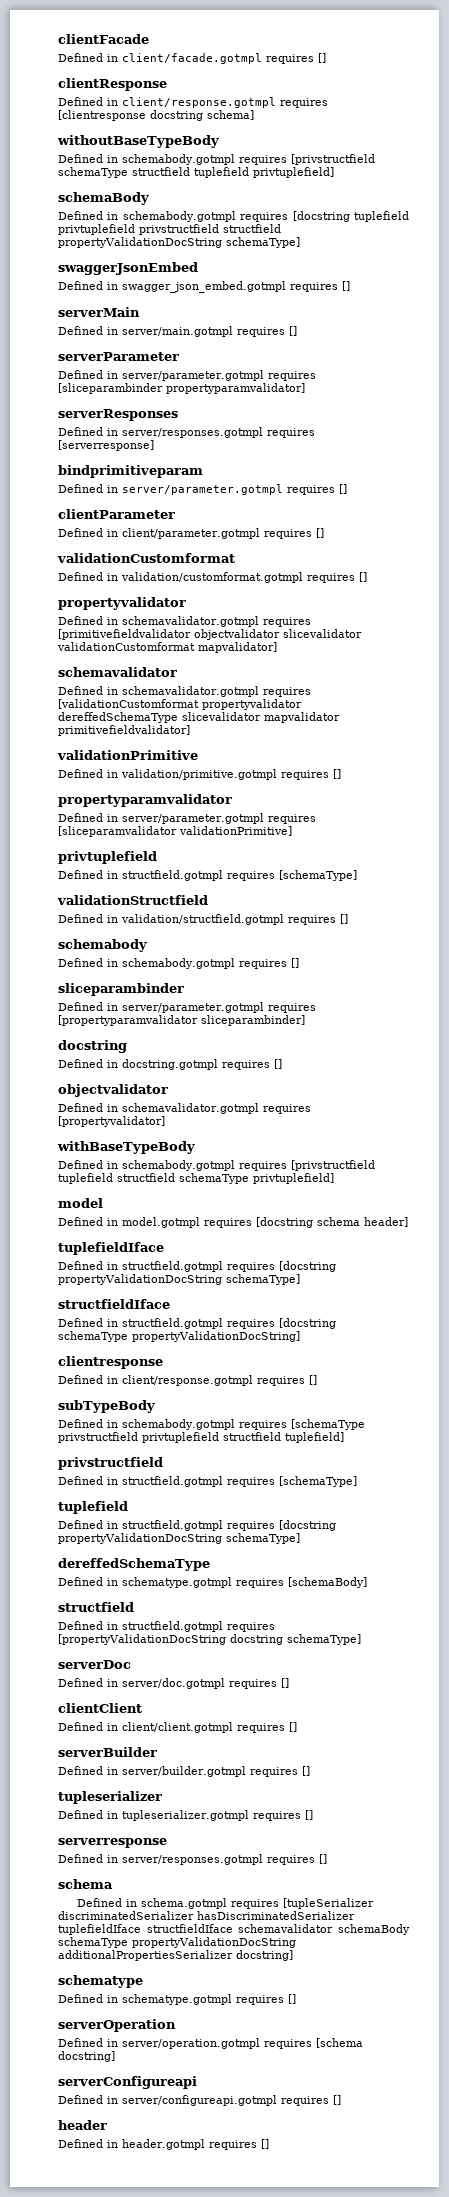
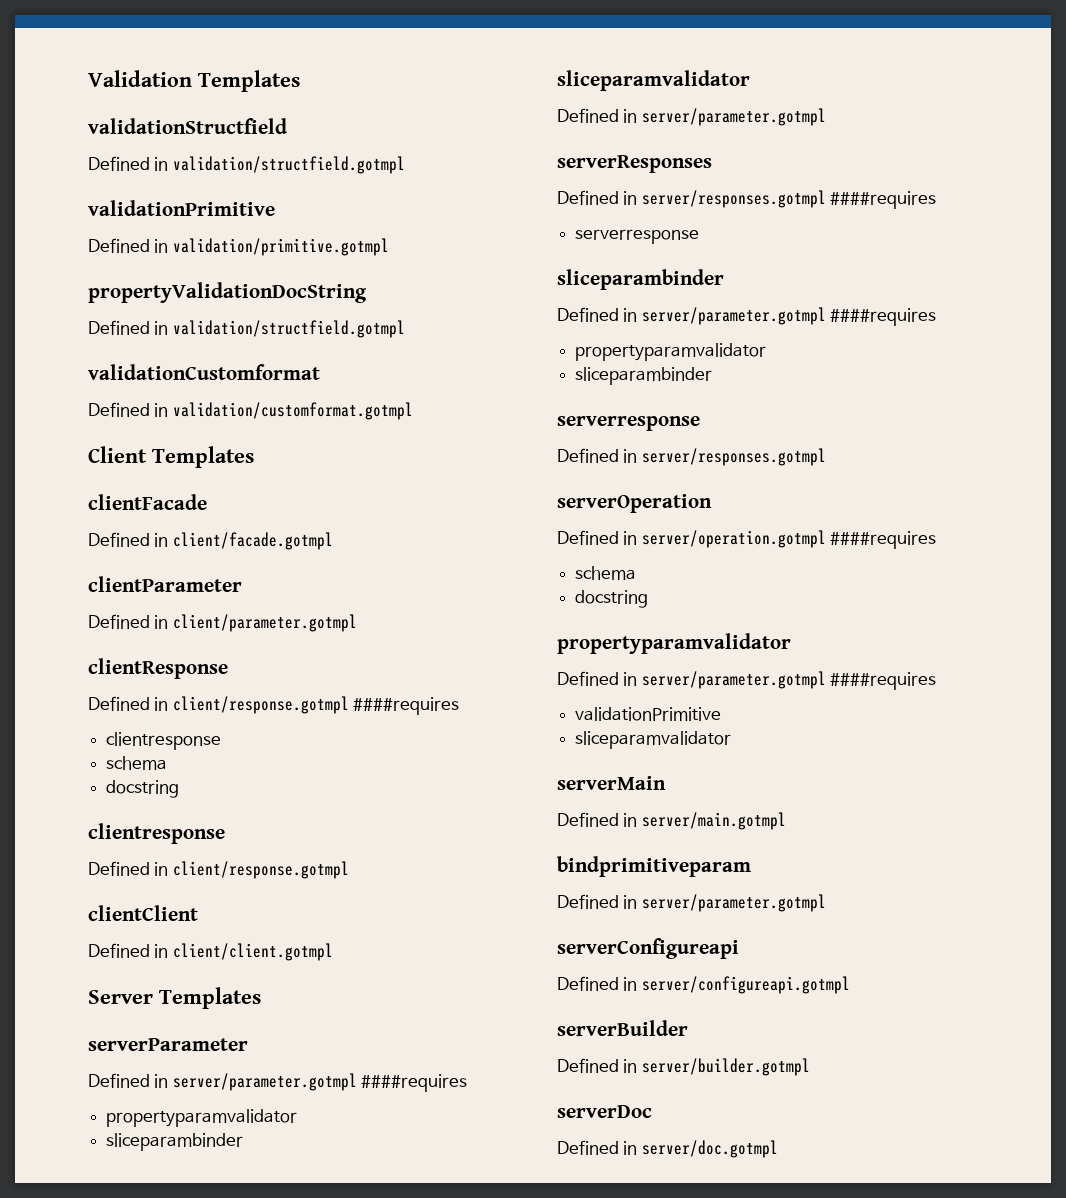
+ Validation Templates
+ validationStructfield
+ Defined in validation/structfield.gotmpl
+ validationPrimitive
+ Defined in validation/primitive.gotmpl
+ propertyValidationDocString
+ Defined in validation/structfield.gotmpl
+ validationCustomformat
+ Defined in validation/customformat.gotmpl
+ Client Templates
- Defined in client/facade.gotmpl requires []
+ Defined in client/facade.gotmpl
+ clientParameter
+ Defined in client/parameter.gotmpl
- Defined in client/response.gotmpl requires [clientresponse docstring schema]
- withoutBaseTypeBody
- Defined in schemabody.gotmpl requires [privstructfield schemaType structfield tuplefield privtuplefield]
- schemaBody
- Defined in schemabody.gotmpl requires [docstring tuplefield privtuplefield privstructfield structfield propertyValidationDocString schemaType]
- swaggerJsonEmbed
- Defined in swagger_json_embed.gotmpl requires []
+ Defined in client/response.gotmpl ####requires
+ clientresponse
+ schema
+ docstring
+ clientresponse
+ Defined in client/response.gotmpl
+ clientClient
+ Defined in client/client.gotmpl
+ Server Templates
+ serverParameter
+ Defined in server/parameter.gotmpl ####requires
+ propertyparamvalidator
+ sliceparambinder
+ sliceparamvalidator
+ Defined in server/parameter.gotmpl
+ serverResponses
+ Defined in server/responses.gotmpl ####requires
+ serverresponse
+ sliceparambinder
+ Defined in server/parameter.gotmpl ####requires
+ propertyparamvalidator
+ sliceparambinder
+ serverresponse
+ Defined in server/responses.gotmpl
+ serverOperation
+ Defined in server/operation.gotmpl ####requires
+ schema
+ docstring
+ propertyparamvalidator
+ Defined in server/parameter.gotmpl ####requires
+ validationPrimitive
+ sliceparamvalidator
  serverMain
- Defined in server/main.gotmpl requires []
- serverParameter
- Defined in server/parameter.gotmpl requires [sliceparambinder propertyparamvalidator]
- serverResponses
- Defined in server/responses.gotmpl requires [serverresponse]
+ Defined in server/main.gotmpl
  bindprimitiveparam
- Defined in server/parameter.gotmpl requires []
- clientParameter
- Defined in client/parameter.gotmpl requires []
- validationCustomformat
- Defined in validation/customformat.gotmpl requires []
- propertyvalidator
- Defined in schemavalidator.gotmpl requires [primitivefieldvalidator objectvalidator slicevalidator validationCustomformat mapvalidator]
- schemavalidator
- Defined in schemavalidator.gotmpl requires [validationCustomformat propertyvalidator dereffedSchemaType slicevalidator mapvalidator primitivefieldvalidator]
- validationPrimitive
- Defined in validation/primitive.gotmpl requires []
- propertyparamvalidator
- Defined in server/parameter.gotmpl requires [sliceparamvalidator validationPrimitive]
- privtuplefield
- Defined in structfield.gotmpl requires [schemaType]
- validationStructfield
- Defined in validation/structfield.gotmpl requires []
- schemabody
- Defined in schemabody.gotmpl requires []
- sliceparambinder
- Defined in server/parameter.gotmpl requires [propertyparamvalidator sliceparambinder]
- docstring
- Defined in docstring.gotmpl requires []
- objectvalidator
- Defined in schemavalidator.gotmpl requires [propertyvalidator]
- withBaseTypeBody
- Defined in schemabody.gotmpl requires [privstructfield tuplefield structfield schemaType privtuplefield]
- model
- Defined in model.gotmpl requires [docstring schema header]
- tuplefieldIface
- Defined in structfield.gotmpl requires [docstring propertyValidationDocString schemaType]
- structfieldIface
- Defined in structfield.gotmpl requires [docstring schemaType propertyValidationDocString]
- clientresponse
- Defined in client/response.gotmpl requires []
- subTypeBody
- Defined in schemabody.gotmpl requires [schemaType privstructfield privtuplefield structfield tuplefield]
- privstructfield
- Defined in structfield.gotmpl requires [schemaType]
- tuplefield
- Defined in structfield.gotmpl requires [docstring propertyValidationDocString schemaType]
- dereffedSchemaType
- Defined in schematype.gotmpl requires [schemaBody]
- structfield
- Defined in structfield.gotmpl requires [propertyValidationDocString docstring schemaType]
+ Defined in server/parameter.gotmpl
+ serverConfigureapi
+ Defined in server/configureapi.gotmpl
+ serverBuilder
+ Defined in server/builder.gotmpl
  serverDoc
- Defined in server/doc.gotmpl requires []
- clientClient
- Defined in client/client.gotmpl requires []
- serverBuilder
- Defined in server/builder.gotmpl requires []
- tupleserializer
- Defined in tupleserializer.gotmpl requires []
- serverresponse
- Defined in server/responses.gotmpl requires []
- schema
- Defined in schema.gotmpl requires [tupleSerializer discriminatedSerializer hasDiscriminatedSerializer tuplefieldIface structfieldIface schemavalidator schemaBody schemaType propertyValidationDocString additionalPropertiesSerializer docstring]
- schematype
- Defined in schematype.gotmpl requires []
- serverOperation
- Defined in server/operation.gotmpl requires [schema docstring]
- serverConfigureapi
- Defined in server/configureapi.gotmpl requires []
- header
- Defined in header.gotmpl requires []
+ Defined in server/doc.gotmpl

